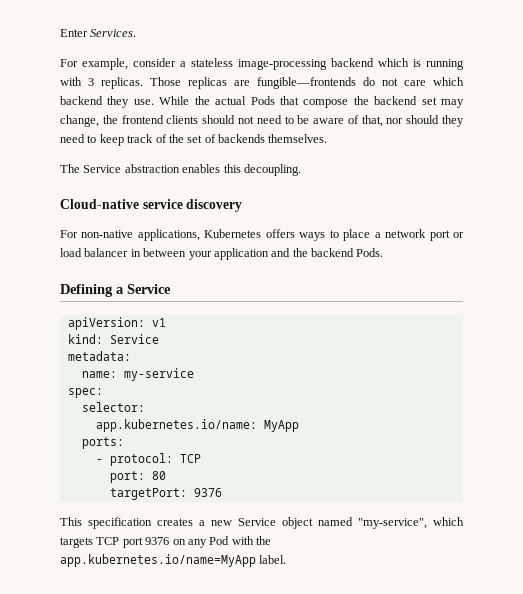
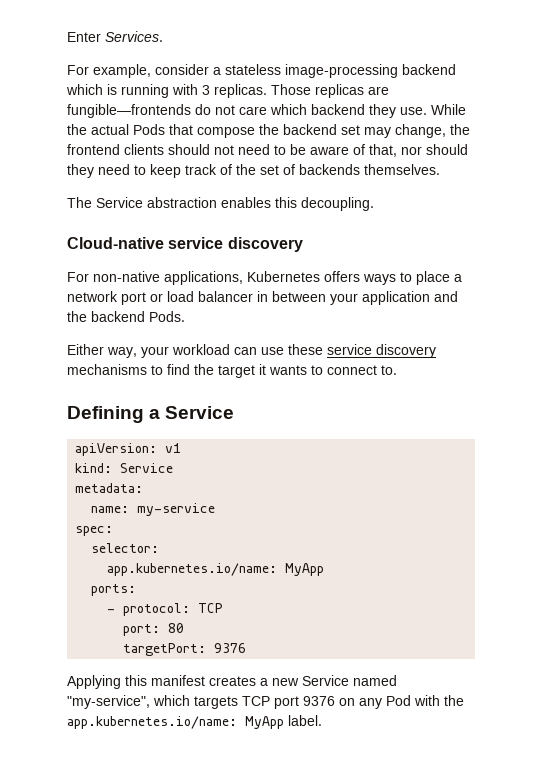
+ Either way, your workload can use these service discovery mechanisms to find the target it wants to connect to.
- This specification creates a new Service object named "my-service", which targets TCP port 9376 on any Pod with the app.kubernetes.io/name=MyApp label.
+ Applying this manifest creates a new Service named "my-service", which targets TCP port 9376 on any Pod with the app.kubernetes.io/name: MyApp label.

